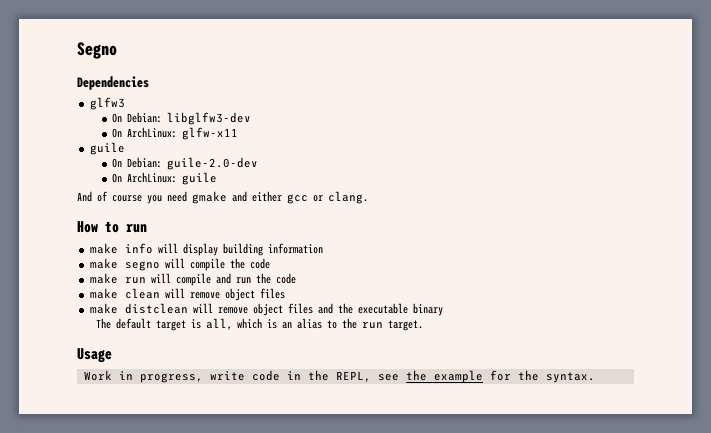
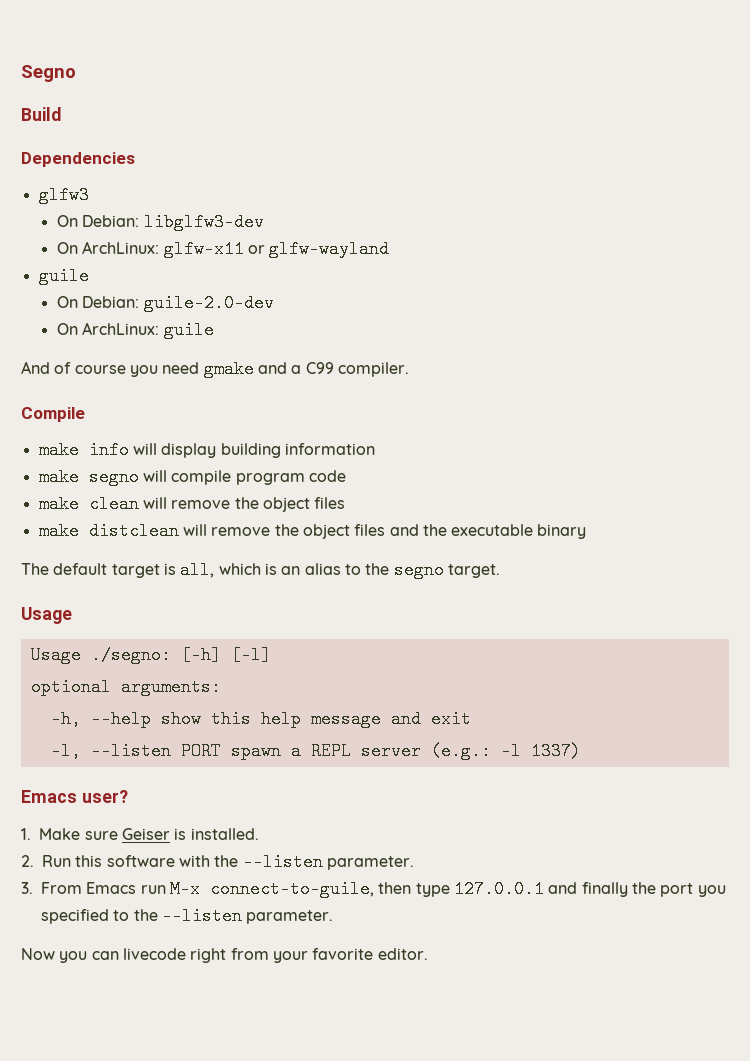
+ Build
- On ArchLinux: glfw-x11
+ On ArchLinux: glfw-x11 or glfw-wayland
- And of course you need gmake and either gcc or clang.
- How to run
+ And of course you need gmake and a C99 compiler.
+ Compile
- make segno will compile the code
- make run will compile and run the code
+ make segno will compile program code
- make clean will remove object files
+ make clean will remove the object files
- make distclean will remove object files and the executable binary
+ make distclean will remove the object files and the executable binary
- The default target is all, which is an alias to the run target.
+ The default target is all, which is an alias to the segno target.
- Work in progress, write code in the REPL, see the example for the syntax.
+ Usage ./segno: [-h] [-l]
+ optional arguments:
+ -h, --help show this help message and exit
+ -l, --listen PORT spawn a REPL server (e.g.: -l 1337)
+ Emacs user?
+ 1. Make sure Geiser is installed.
+ 2. Run this software with the --listen parameter.
+ 3. From Emacs run M-x connect-to-guile, then type 127.0.0.1 and finally the port you specified to the --listen parameter.
+ Now you can livecode right from your favorite editor.

